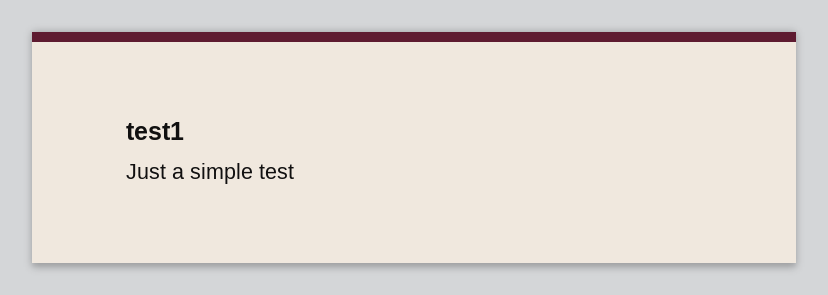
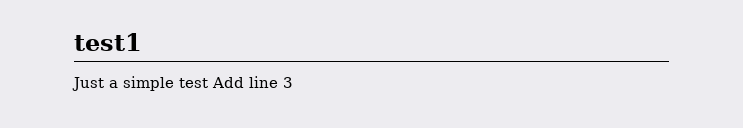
- Just a simple test
+ Just a simple test Add line 3

